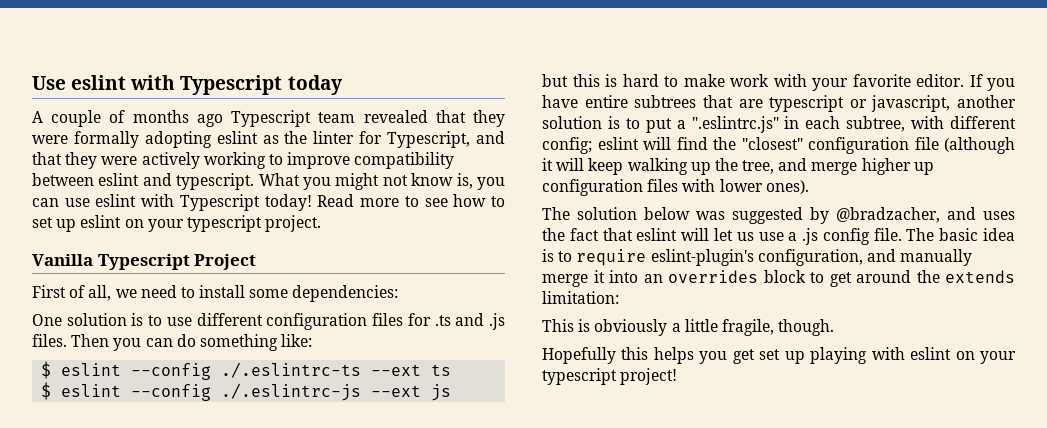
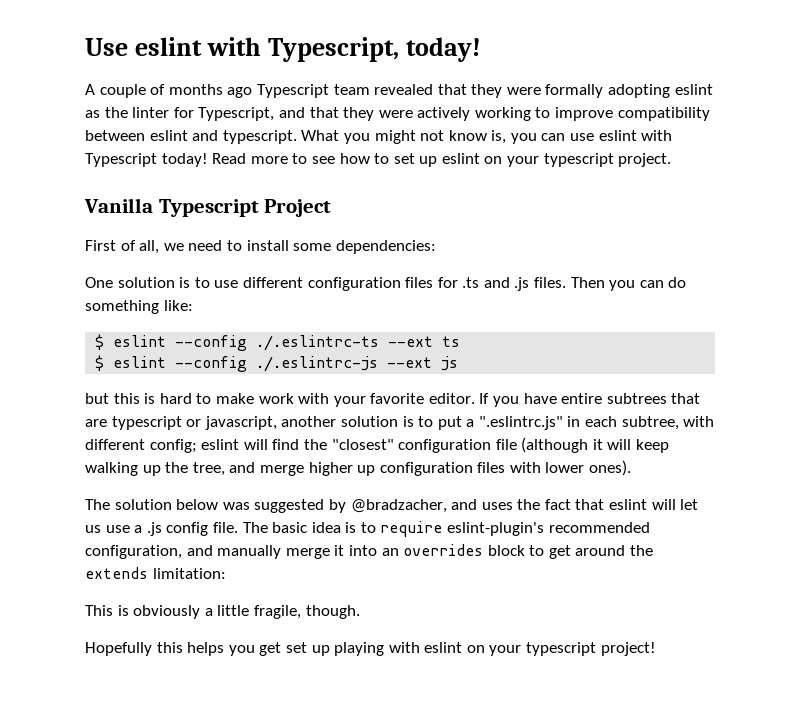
- Use eslint with Typescript today
+ Use eslint with Typescript, today!
- The basic idea is to require eslint-plugin's configuration, and manually merge it into an overrides block to get around the extends limitation:
+ The basic idea is to require eslint-plugin's recommended configuration, and manually merge it into an overrides block to get around the extends limitation:

